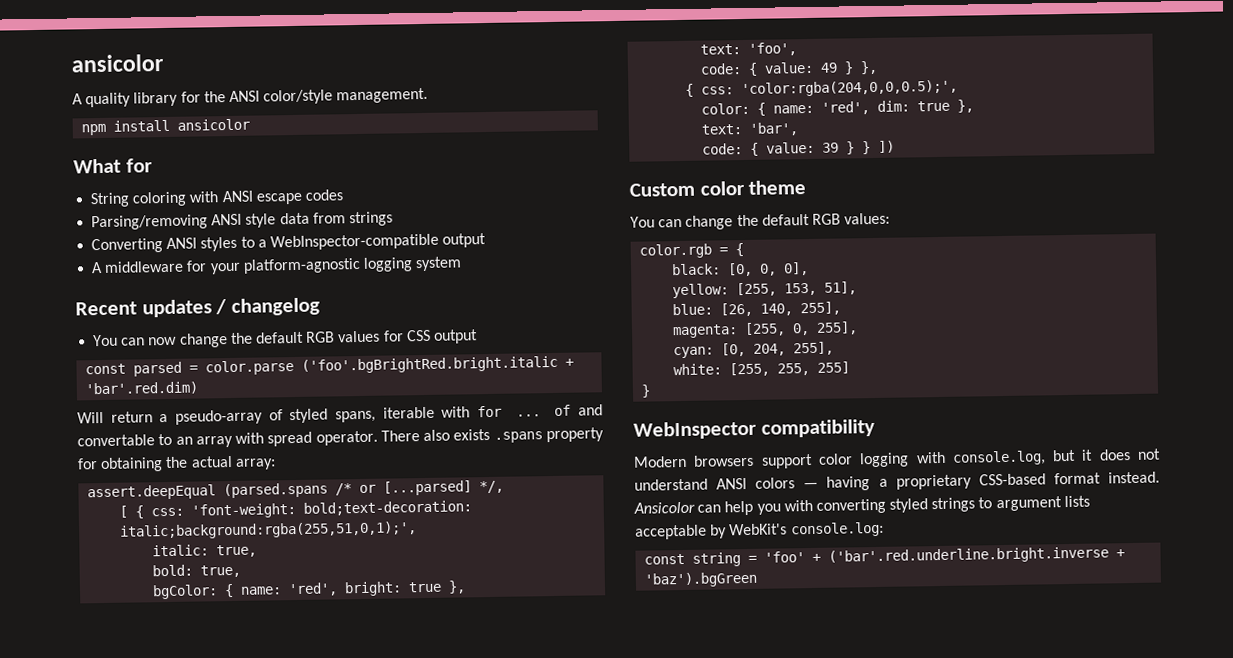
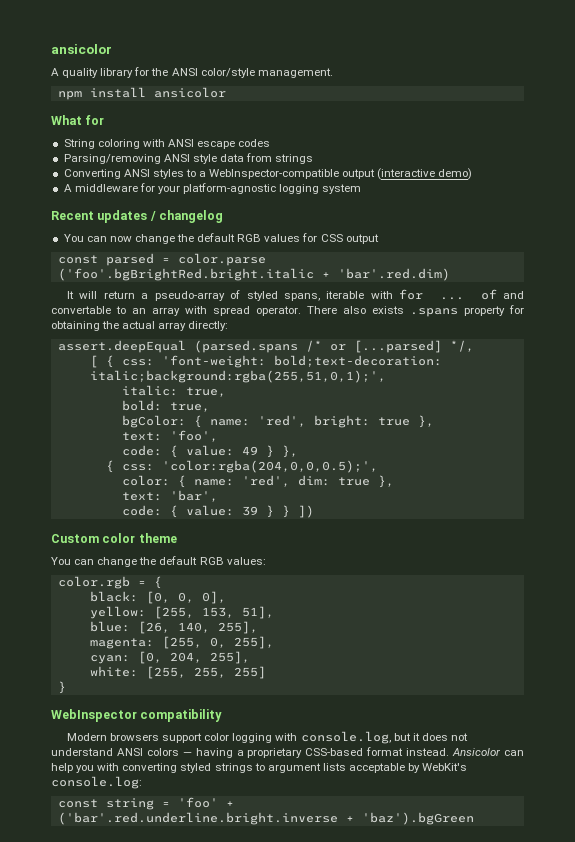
- Converting ANSI styles to a WebInspector-compatible output
+ Converting ANSI styles to a WebInspector-compatible output (interactive demo)
- Will return a pseudo-array of styled spans, iterable with for ... of and convertable to an array with spread operator.
+ It will return a pseudo-array of styled spans, iterable with for ... of and convertable to an array with spread operator.
- There also exists .spans property for obtaining the actual array:
+ There also exists .spans property for obtaining the actual array directly:

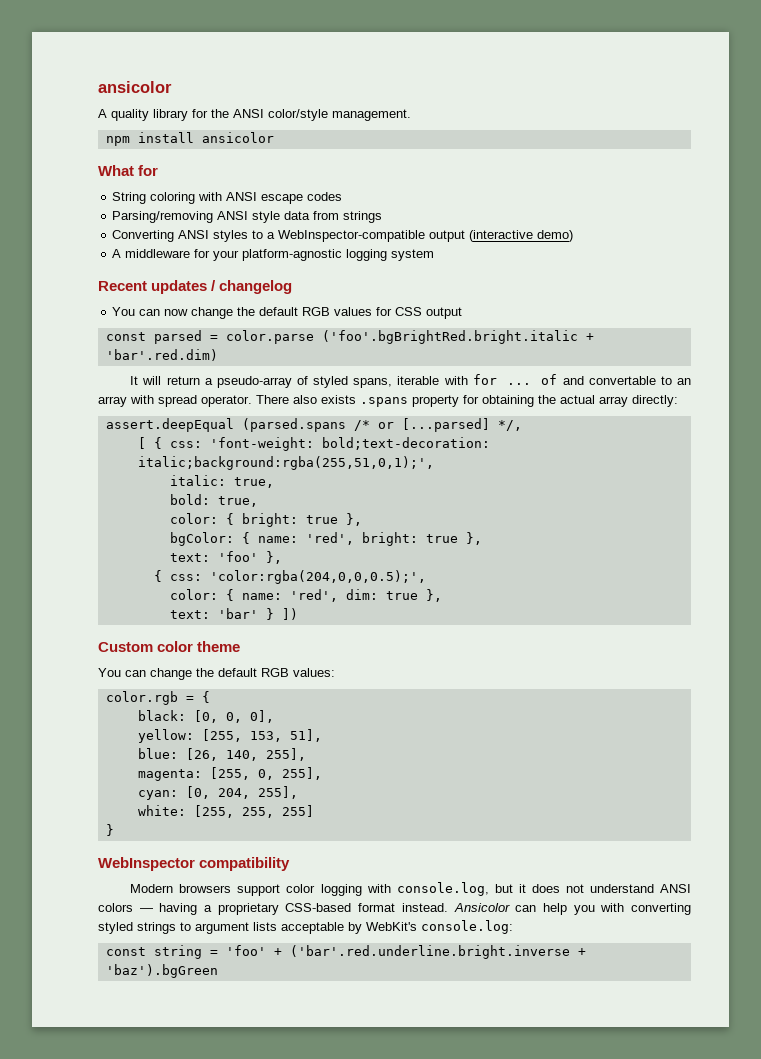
+ color: { bright: true },
- text: 'foo',
- code: { value: 49 } },
+ text: 'foo' },
- text: 'bar',
- code: { value: 39 } } ])
+ text: 'bar' } ])

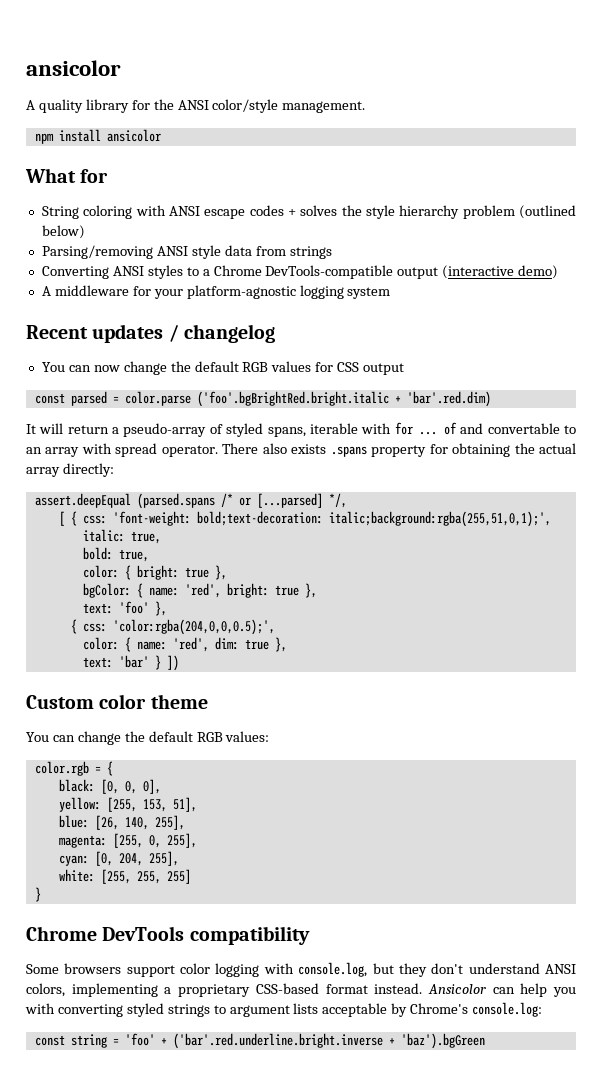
- String coloring with ANSI escape codes
+ String coloring with ANSI escape codes + solves the style hierarchy problem (outlined below)
- Converting ANSI styles to a WebInspector-compatible output (interactive demo)
+ Converting ANSI styles to a Chrome DevTools-compatible output (interactive demo)
- WebInspector compatibility
+ Chrome DevTools compatibility
- Modern browsers support color logging with console.log, but it does not understand ANSI colors — having a proprietary CSS-based format instead.
+ Some browsers support color logging with console.log, but they don't understand ANSI colors, implementing a proprietary CSS-based format instead.
- Ansicolor can help you with converting styled strings to argument lists acceptable by WebKit's console.log:
+ Ansicolor can help you with converting styled strings to argument lists acceptable by Chrome's console.log:

